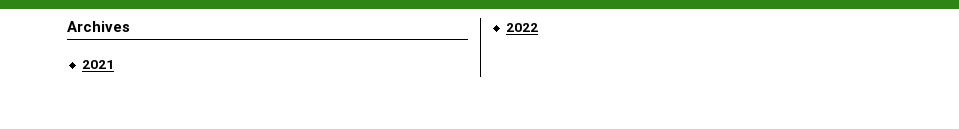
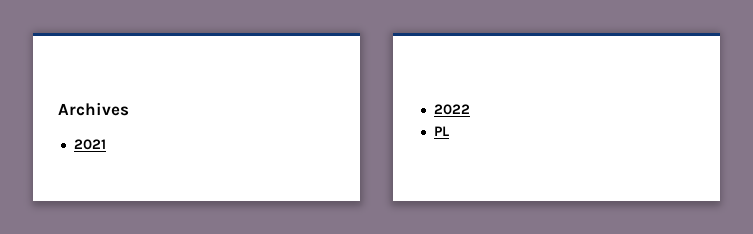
+ PL

